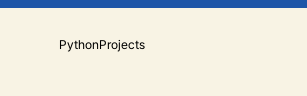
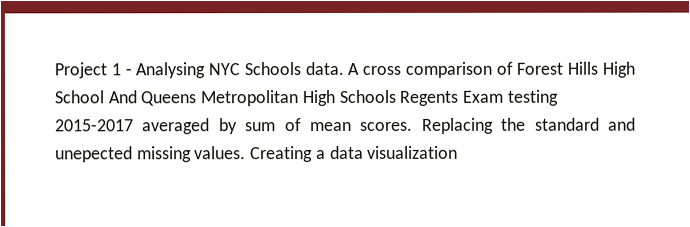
- PythonProjects
+ Project 1 - Analysing NYC Schools data. A cross comparison of Forest Hills High School And Queens Metropolitan High Schools Regents Exam testing 2015-2017 averaged by sum of mean scores. Replacing the standard and unepected missing values. Creating a data visualization

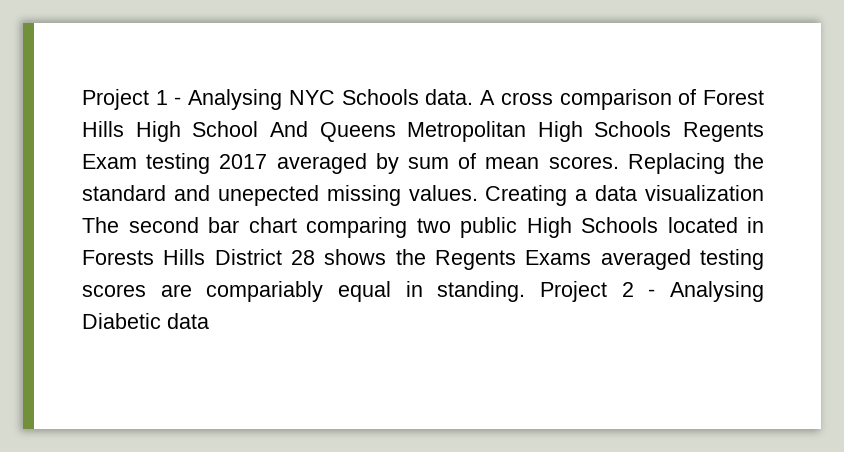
- A cross comparison of Forest Hills High School And Queens Metropolitan High Schools Regents Exam testing 2015-2017 averaged by sum of mean scores.
+ A cross comparison of Forest Hills High School And Queens Metropolitan High Schools Regents Exam testing 2017 averaged by sum of mean scores.
- Creating a data visualization
+ Creating a data visualization The second bar chart comparing two public High Schools located in Forests Hills District 28 shows the Regents Exams averaged testing scores are compariably equal in standing. Project 2 - Analysing Diabetic data

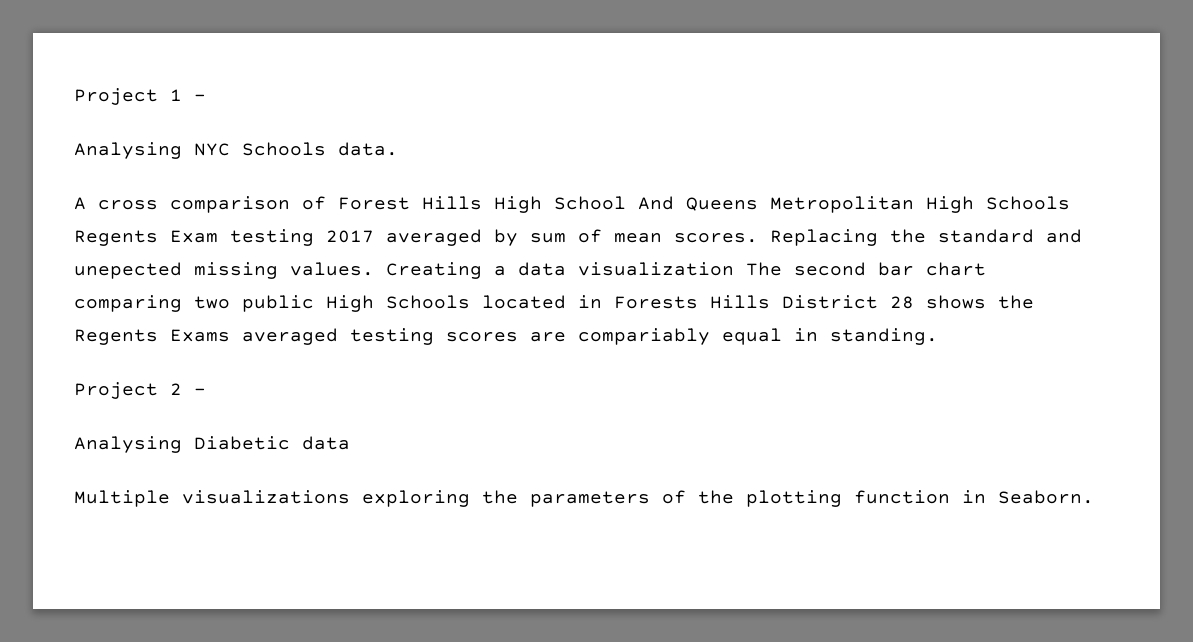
- Project 1 - Analysing NYC Schools data. A cross comparison of Forest Hills High School And Queens Metropolitan High Schools Regents Exam testing 2017 averaged by sum of mean scores.
+ Project 1 -
+ Analysing NYC Schools data.
+ A cross comparison of Forest Hills High School And Queens Metropolitan High Schools Regents Exam testing 2017 averaged by sum of mean scores.
- Creating a data visualization The second bar chart comparing two public High Schools located in Forests Hills District 28 shows the Regents Exams averaged testing scores are compariably equal in standing. Project 2 - Analysing Diabetic data
+ Creating a data visualization The second bar chart comparing two public High Schools located in Forests Hills District 28 shows the Regents Exams averaged testing scores are compariably equal in standing.
+ Project 2 -
+ Analysing Diabetic data
+ Multiple visualizations exploring the parameters of the plotting function in Seaborn.

